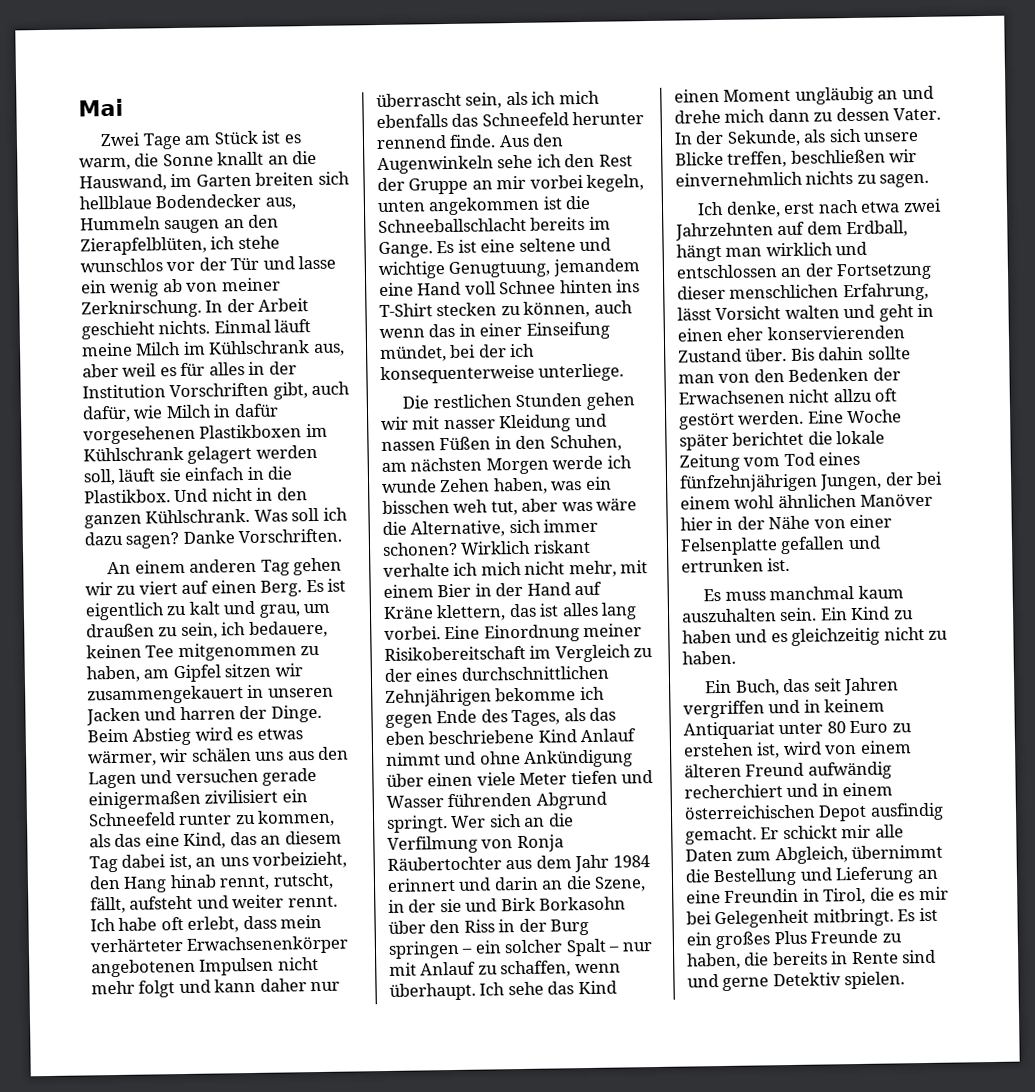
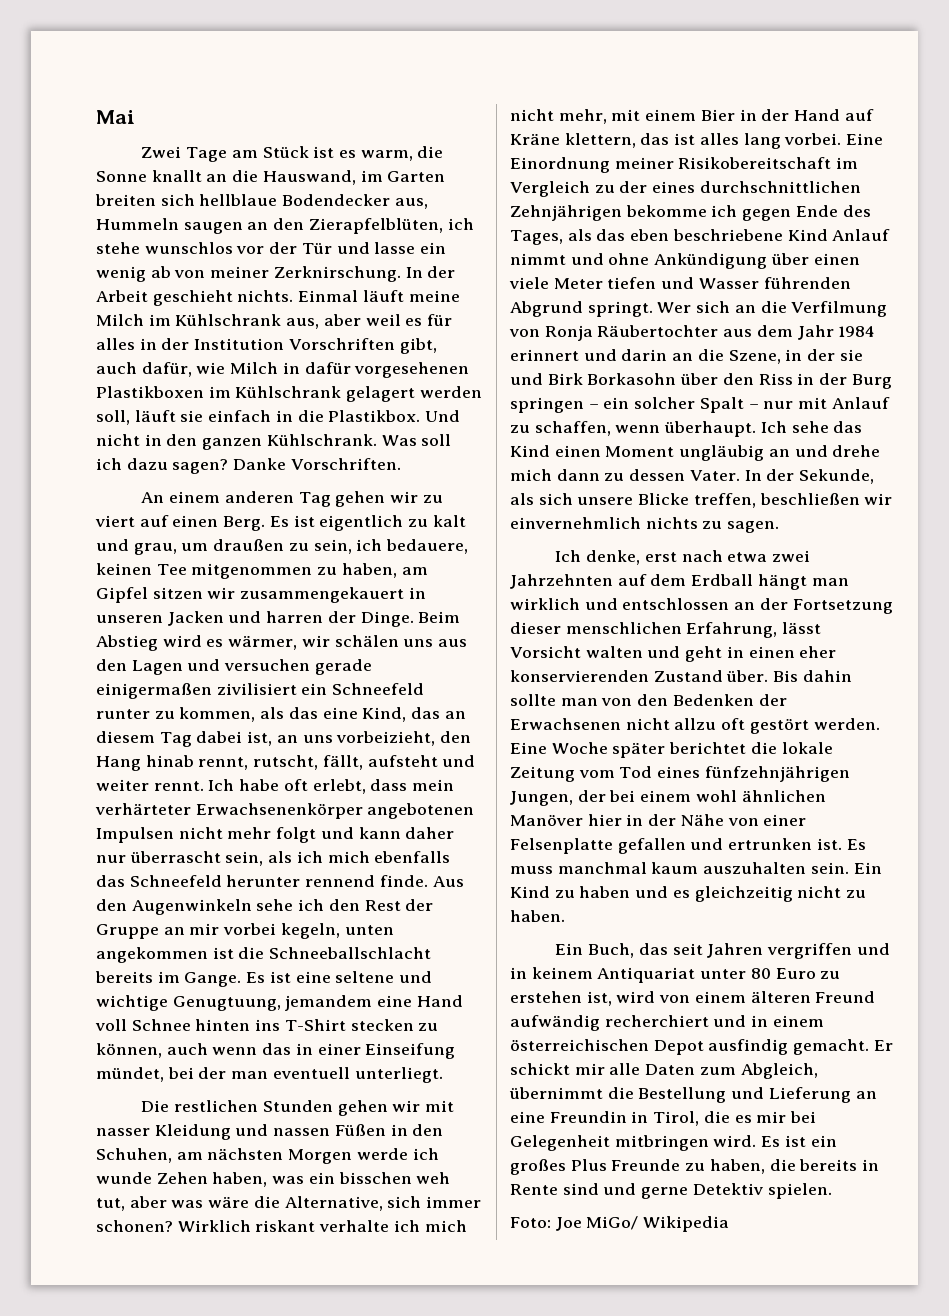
- Beim Abstieg wird es etwas wärmer, wir schälen uns aus den Lagen und versuchen gerade einigermaßen zivilisiert ein Schneefeld runter zu kommen, als das eine Kind, das an diesem Tag dabei ist, an uns vorbeizieht, den Hang hinab rennt, rutscht, fällt, aufsteht und weiter rennt.
+ Beim Abstieg wird es wärmer, wir schälen uns aus den Lagen und versuchen gerade einigermaßen zivilisiert ein Schneefeld runter zu kommen, als das eine Kind, das an diesem Tag dabei ist, an uns vorbeizieht, den Hang hinab rennt, rutscht, fällt, aufsteht und weiter rennt.
- Es ist eine seltene und wichtige Genugtuung, jemandem eine Hand voll Schnee hinten ins T-Shirt stecken zu können, auch wenn das in einer Einseifung mündet, bei der ich konsequenterweise unterliege.
+ Es ist eine seltene und wichtige Genugtuung, jemandem eine Hand voll Schnee hinten ins T-Shirt stecken zu können, auch wenn das in einer Einseifung mündet, bei der man eventuell unterliegt.
- Ich denke, erst nach etwa zwei Jahrzehnten auf dem Erdball, hängt man wirklich und entschlossen an der Fortsetzung dieser menschlichen Erfahrung, lässt Vorsicht walten und geht in einen eher konservierenden Zustand über.
+ Ich denke, erst nach etwa zwei Jahrzehnten auf dem Erdball hängt man wirklich und entschlossen an der Fortsetzung dieser menschlichen Erfahrung, lässt Vorsicht walten und geht in einen eher konservierenden Zustand über.
- Eine Woche später berichtet die lokale Zeitung vom Tod eines fünfzehnjährigen Jungen, der bei einem wohl ähnlichen Manöver hier in der Nähe von einer Felsenplatte gefallen und ertrunken ist.
- Es muss manchmal kaum auszuhalten sein.
+ Eine Woche später berichtet die lokale Zeitung vom Tod eines fünfzehnjährigen Jungen, der bei einem wohl ähnlichen Manöver hier in der Nähe von einer Felsenplatte gefallen und ertrunken ist. Es muss manchmal kaum auszuhalten sein.
- Er schickt mir alle Daten zum Abgleich, übernimmt die Bestellung und Lieferung an eine Freundin in Tirol, die es mir bei Gelegenheit mitbringt.
+ Er schickt mir alle Daten zum Abgleich, übernimmt die Bestellung und Lieferung an eine Freundin in Tirol, die es mir bei Gelegenheit mitbringen wird.
+ Foto: Joe MiGo/ Wikipedia

